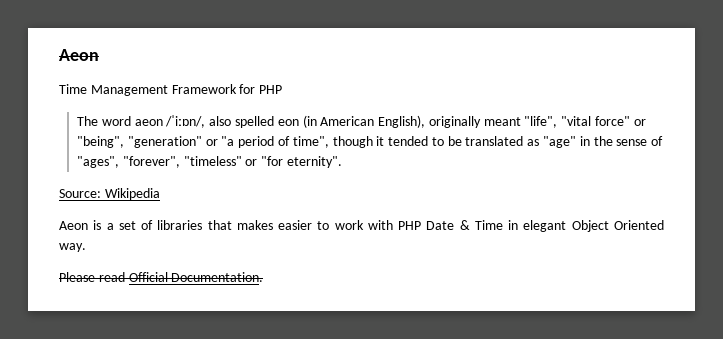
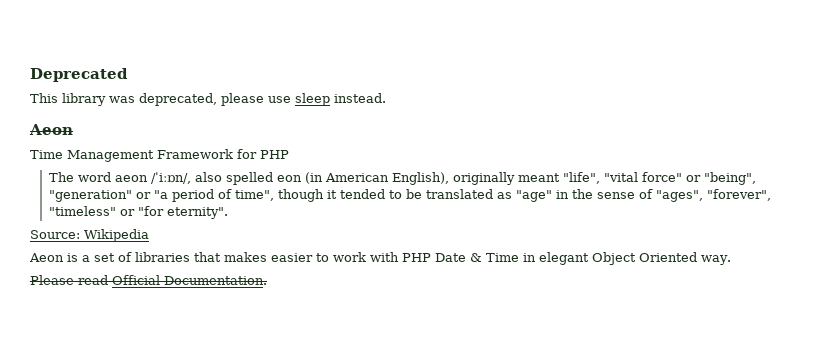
+ Deprecated
+ This library was deprecated, please use sleep instead.

